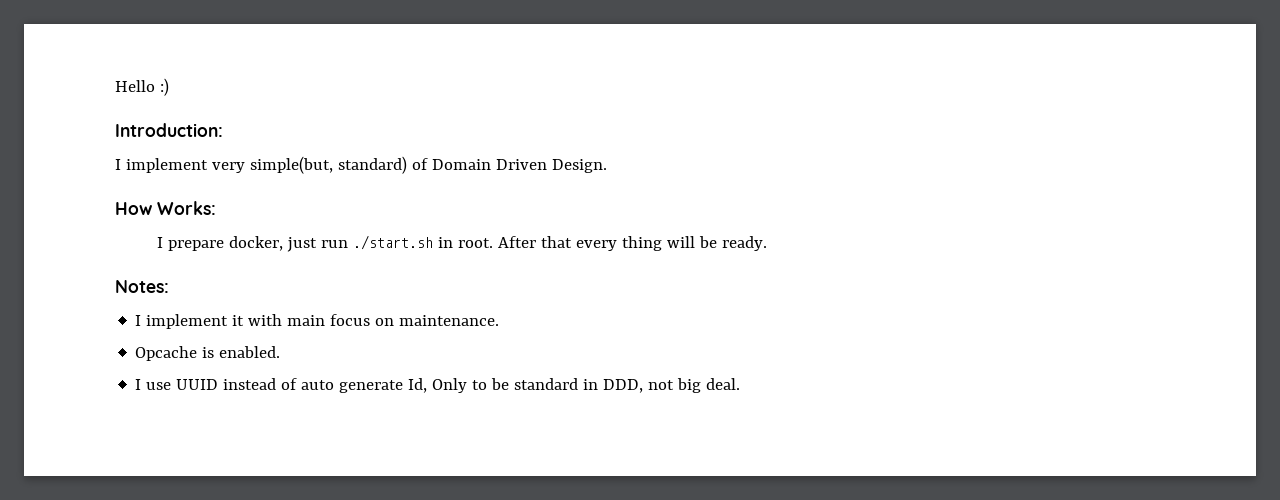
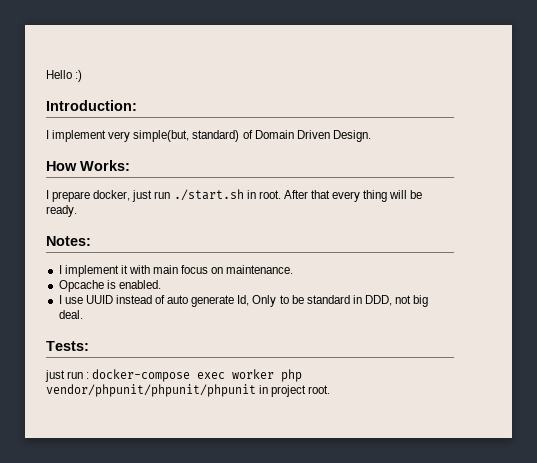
+ Tests:
+ just run : docker-compose exec worker php vendor/phpunit/phpunit/phpunit in project root.

